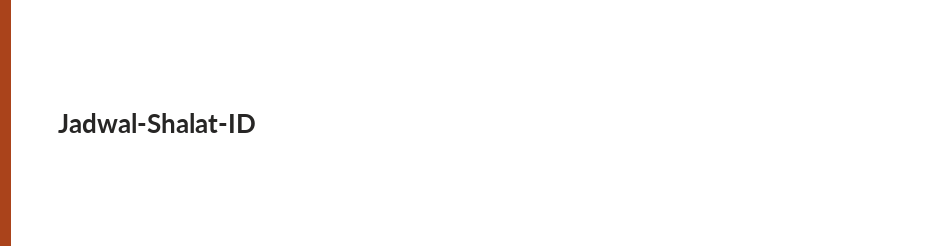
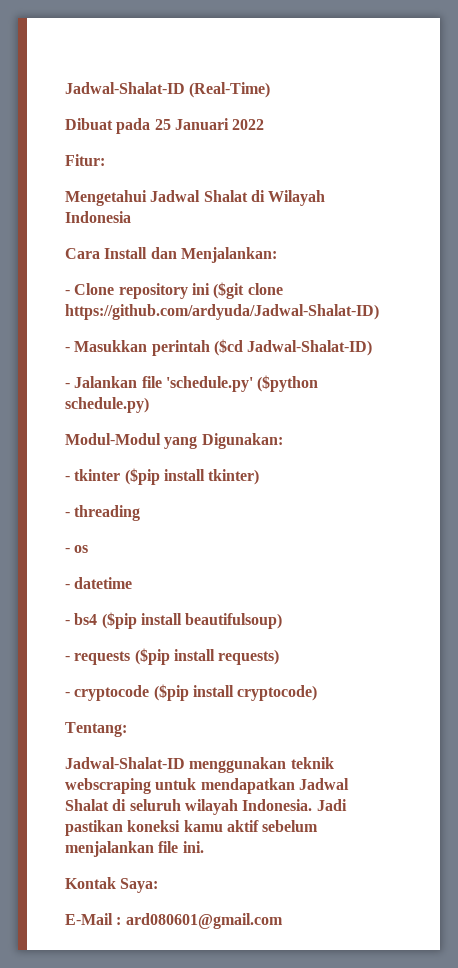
- Jadwal-Shalat-ID
+ Jadwal-Shalat-ID (Real-Time)
+ Dibuat pada 25 Januari 2022
+ Fitur:
+ Mengetahui Jadwal Shalat di Wilayah Indonesia
+ Cara Install dan Menjalankan:
+ - Clone repository ini ($git clone https://github.com/ardyuda/Jadwal-Shalat-ID)
+ - Masukkan perintah ($cd Jadwal-Shalat-ID)
+ - Jalankan file 'schedule.py' ($python schedule.py)
+ Modul-Modul yang Digunakan:
+ - tkinter ($pip install tkinter)
+ - threading
+ - os
+ - datetime
+ - bs4 ($pip install beautifulsoup)
+ - requests ($pip install requests)
+ - cryptocode ($pip install cryptocode)
+ Tentang:
+ Jadwal-Shalat-ID menggunakan teknik webscraping untuk mendapatkan Jadwal Shalat di seluruh wilayah Indonesia. Jadi pastikan koneksi kamu aktif sebelum menjalankan file ini.
+ Kontak Saya:
+ E-Mail : ard080601@gmail.com

